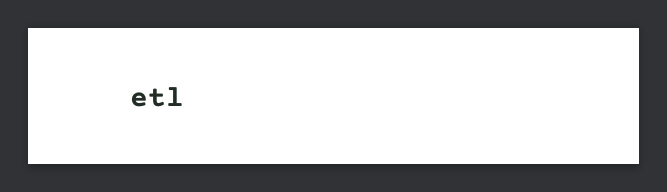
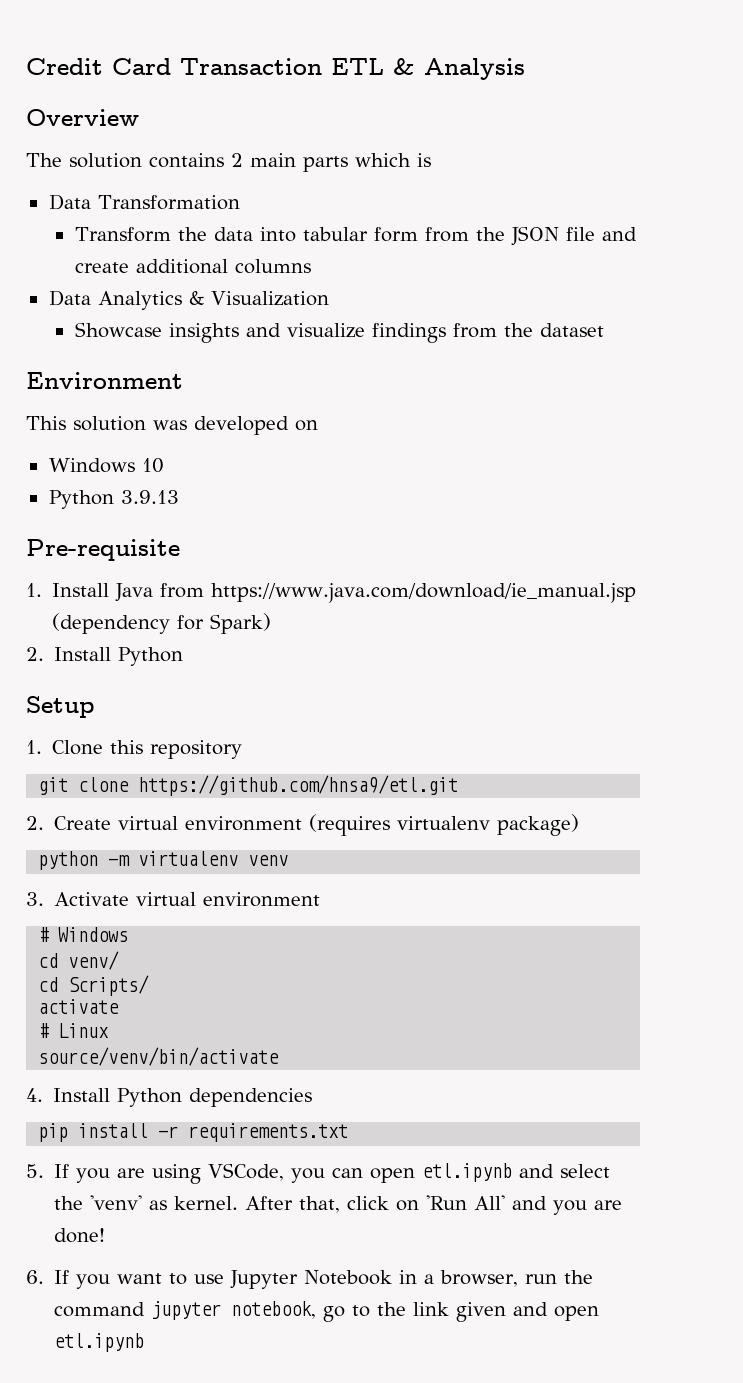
- etl
+ Credit Card Transaction ETL & Analysis
+ Overview
+ The solution contains 2 main parts which is
+ Data Transformation
+ Transform the data into tabular form from the JSON file and create additional columns
+ Data Analytics & Visualization
+ Showcase insights and visualize findings from the dataset
+ Environment
+ This solution was developed on
+ Windows 10
+ Python 3.9.13
+ Pre-requisite
+ 1. Install Java from https://www.java.com/download/ie_manual.jsp (dependency for Spark)
+ 2. Install Python
+ Setup
+ 1. Clone this repository
+ git clone https://github.com/hnsa9/etl.git
+ 2. Create virtual environment (requires virtualenv package)
+ python -m virtualenv venv
+ 3. Activate virtual environment
+ # Windows
+ cd venv/
+ cd Scripts/
+ activate
+ # Linux
+ source/venv/bin/activate
+ 4. Install Python dependencies
+ pip install -r requirements.txt
+ 5. If you are using VSCode, you can open etl.ipynb and select the 'venv' as kernel. After that, click on 'Run All' and you are done!
+ 6. If you want to use Jupyter Notebook in a browser, run the command jupyter notebook, go to the link given and open etl.ipynb

